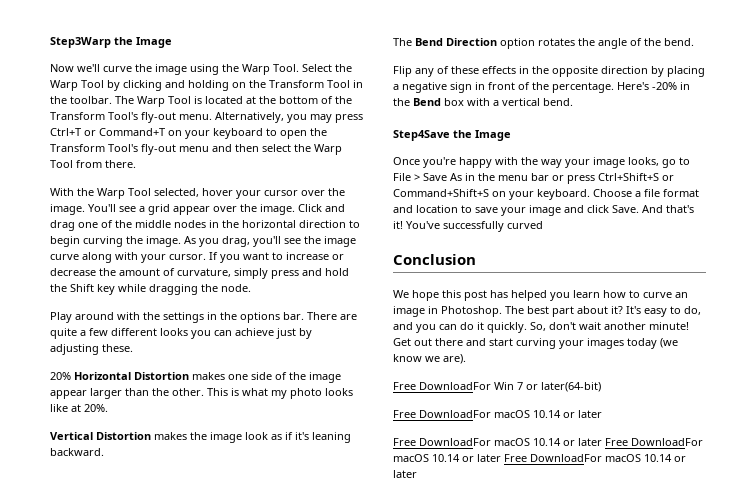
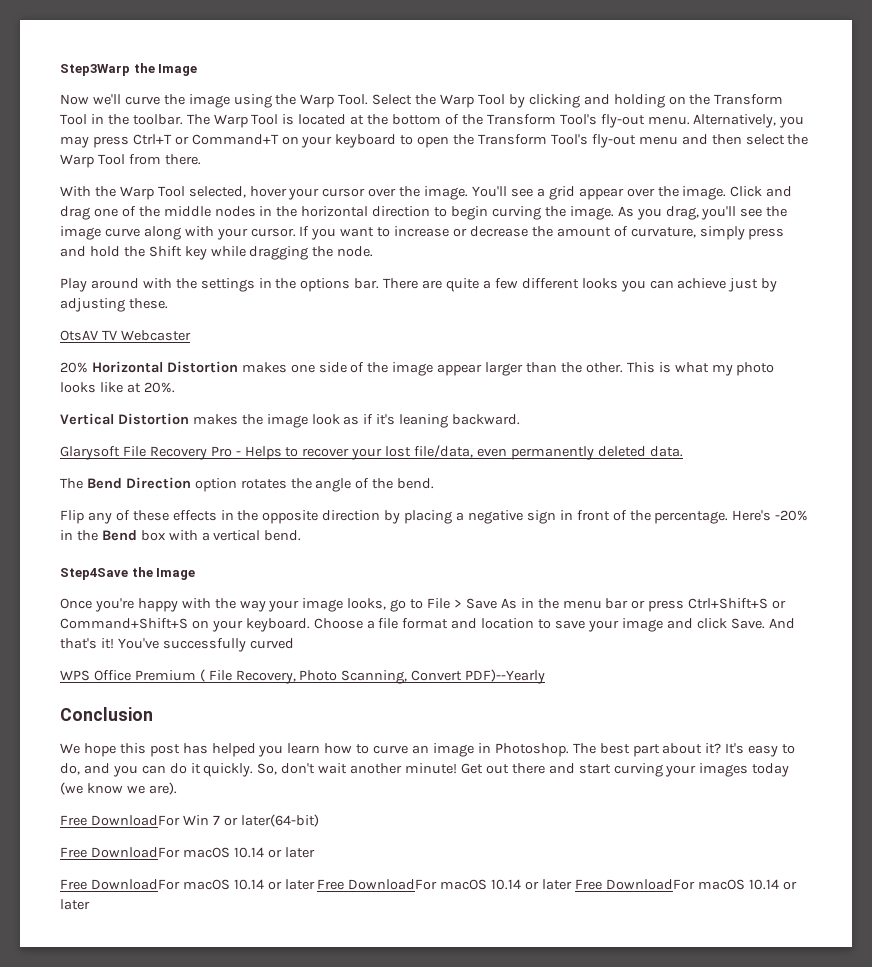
+ OtsAV TV Webcaster
+ Glarysoft File Recovery Pro - Helps to recover your lost file/data, even permanently deleted data.
+ WPS Office Premium ( File Recovery, Photo Scanning, Convert PDF)--Yearly

